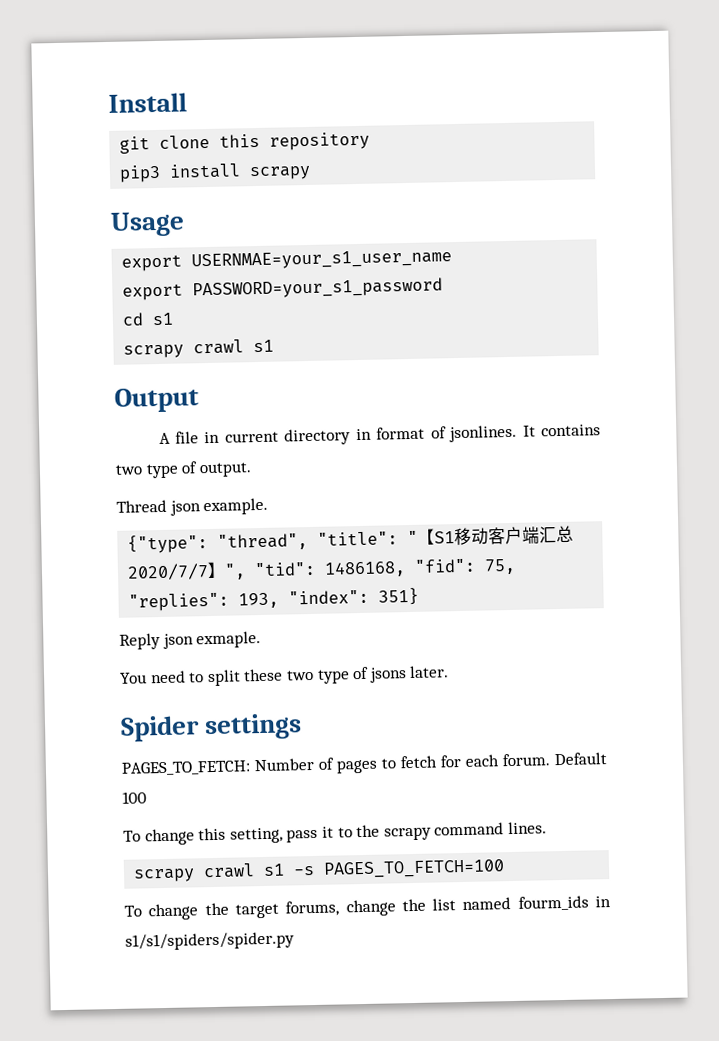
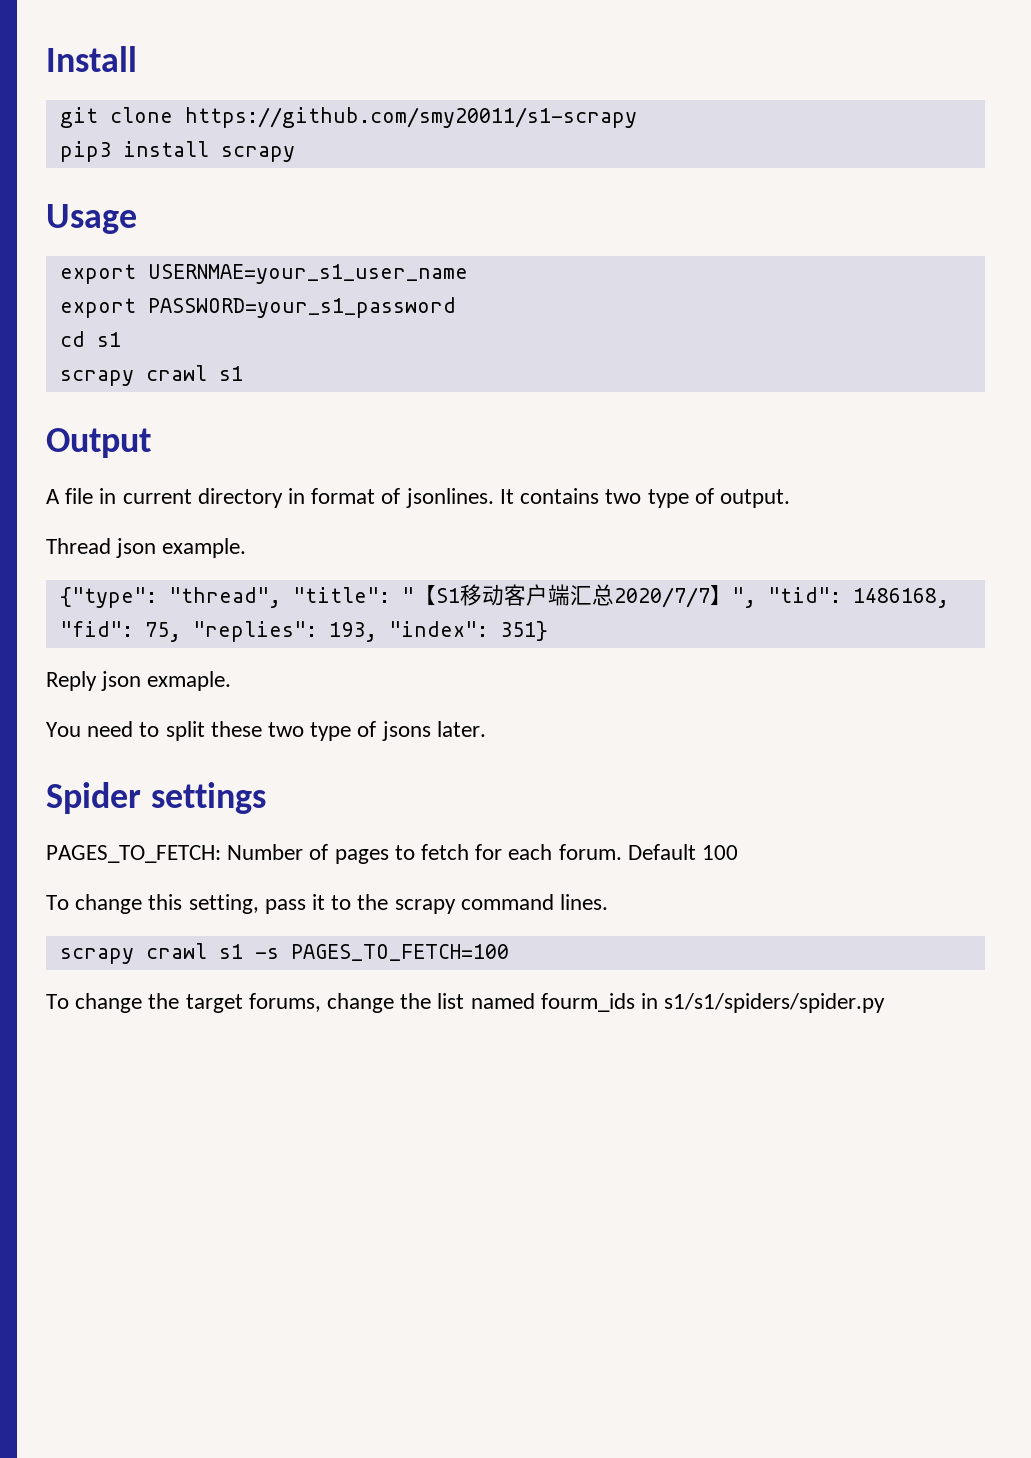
- git clone this repository
+ git clone https://github.com/smy20011/s1-scrapy

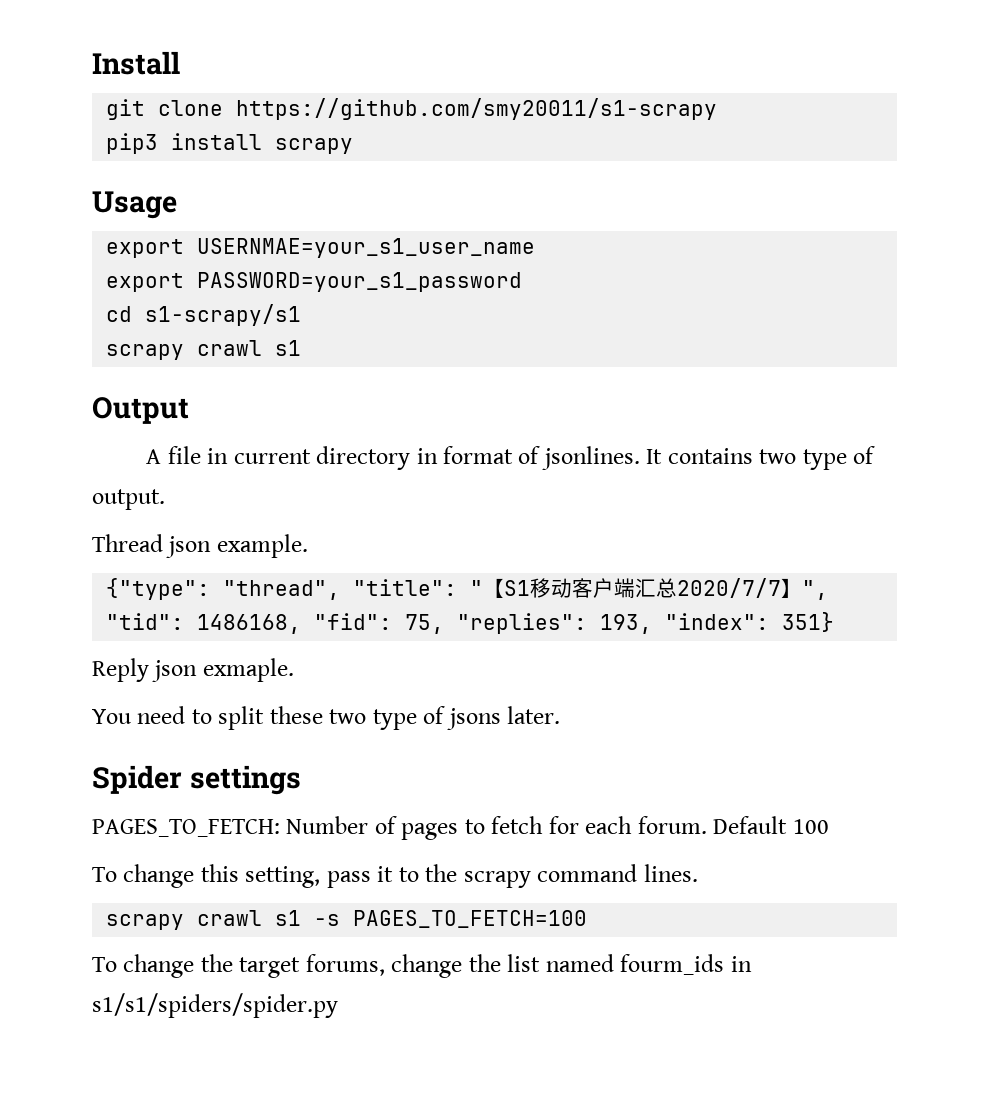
- cd s1
+ cd s1-scrapy/s1

